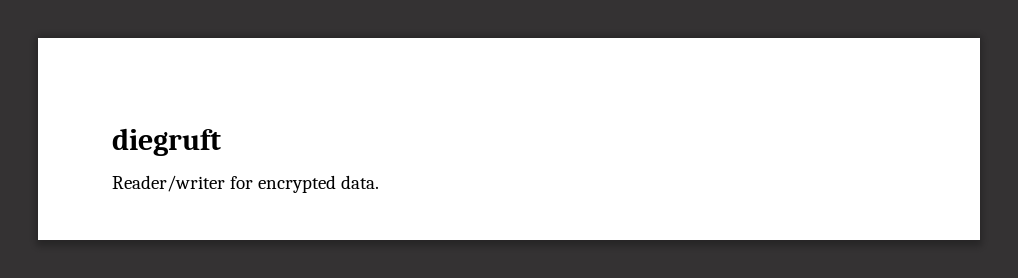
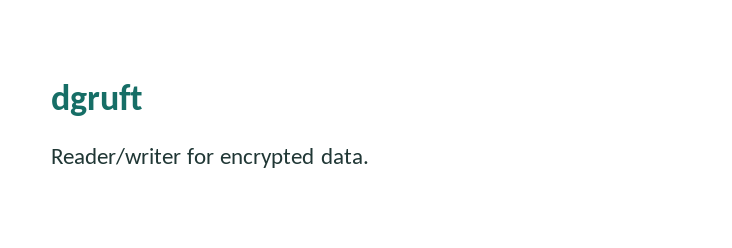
- diegruft
+ dgruft

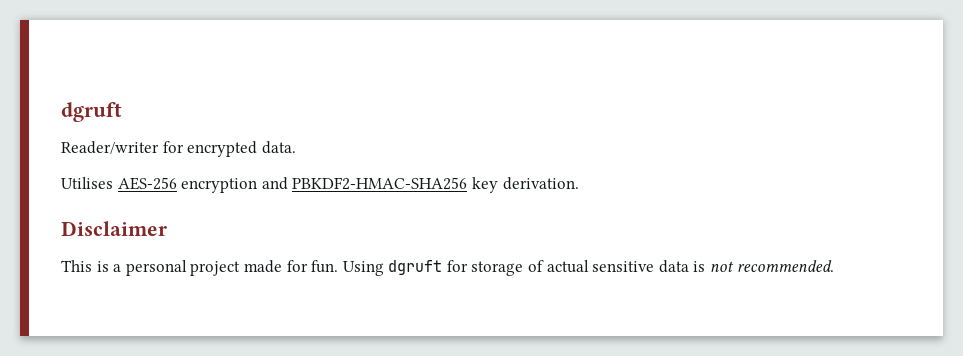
+ Utilises AES-256 encryption and PBKDF2-HMAC-SHA256 key derivation.
+ Disclaimer
+ This is a personal project made for fun. Using dgruft for storage of actual sensitive data is not recommended.

